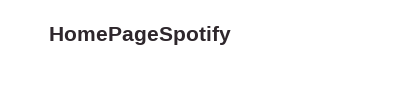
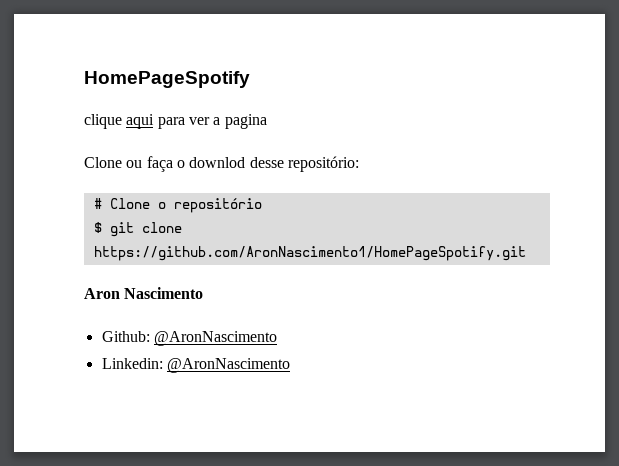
+ clique aqui para ver a pagina
+ Clone ou faça o downlod desse repositório:
+ # Clone o repositório
+ $ git clone https://github.com/AronNascimento1/HomePageSpotify.git
+ Aron Nascimento
+ Github: @AronNascimento
+ Linkedin: @AronNascimento

